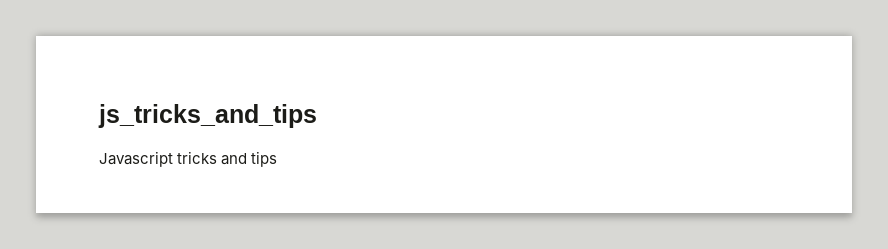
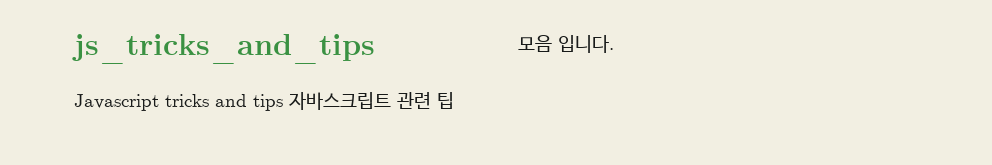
- Javascript tricks and tips
+ Javascript tricks and tips 자바스크립트 관련 팁 모음 입니다.

